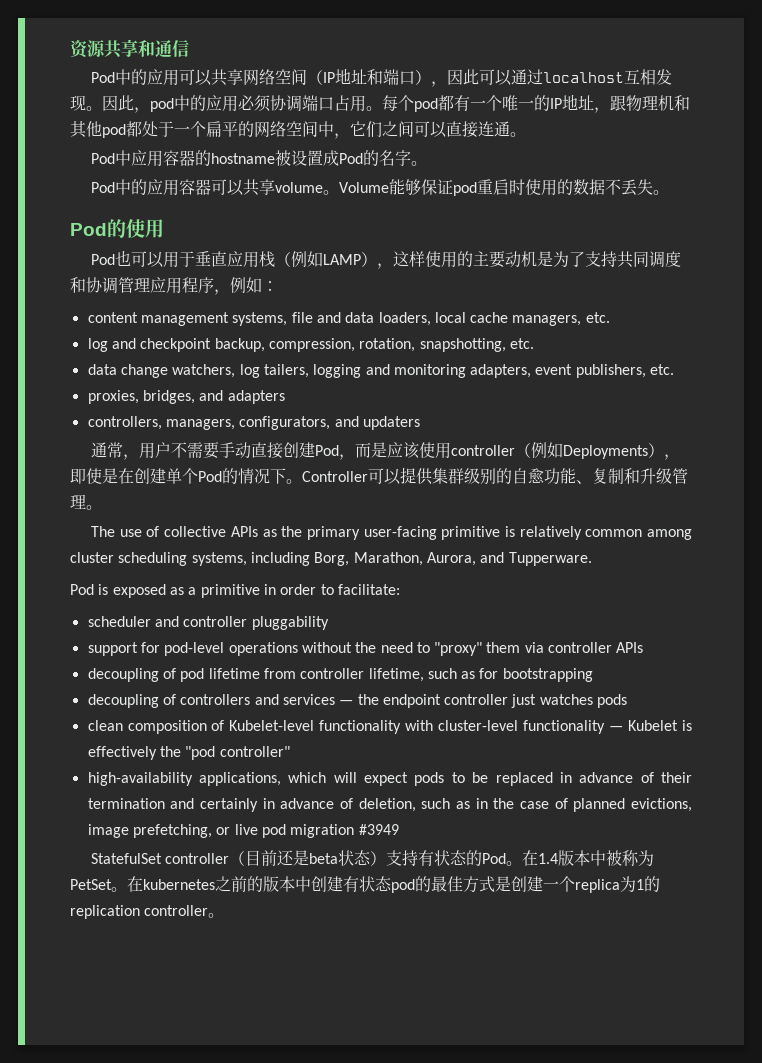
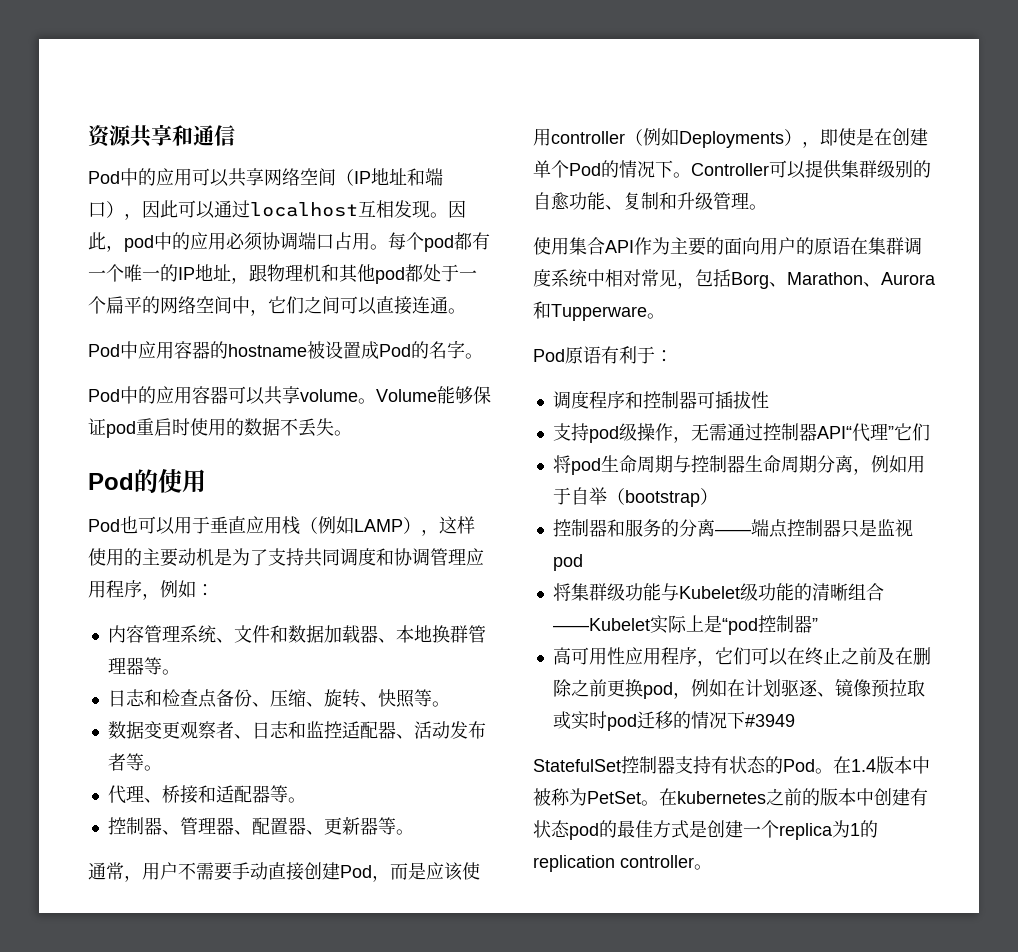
- content management systems, file and data loaders, local cache managers, etc.
- log and checkpoint backup, compression, rotation, snapshotting, etc.
- data change watchers, log tailers, logging and monitoring adapters, event publishers, etc.
- proxies, bridges, and adapters
- controllers, managers, configurators, and updaters
+ 内容管理系统、文件和数据加载器、本地换群管理器等。
+ 日志和检查点备份、压缩、旋转、快照等。
+ 数据变更观察者、日志和监控适配器、活动发布者等。
+ 代理、桥接和适配器等。
+ 控制器、管理器、配置器、更新器等。
- The use of collective APIs as the primary user-facing primitive is relatively common among cluster scheduling systems, including Borg, Marathon, Aurora, and Tupperware.
- Pod is exposed as a primitive in order to facilitate:
- scheduler and controller pluggability
- support for pod-level operations without the need to "proxy" them via controller APIs
- decoupling of pod lifetime from controller lifetime, such as for bootstrapping
- decoupling of controllers and services — the endpoint controller just watches pods
- clean composition of Kubelet-level functionality with cluster-level functionality — Kubelet is effectively the "pod controller"
- high-availability applications, which will expect pods to be replaced in advance of their termination and certainly in advance of deletion, such as in the case of planned evictions, image prefetching, or live pod migration #3949
- StatefulSet controller（目前还是beta状态）支持有状态的Pod。
+ 使用集合API作为主要的面向用户的原语在集群调度系统中相对常见，包括Borg、Marathon、Aurora和Tupperware。
+ Pod原语有利于：
+ 调度程序和控制器可插拔性
+ 支持pod级操作，无需通过控制器API“代理”它们
+ 将pod生命周期与控制器生命周期分离，例如用于自举（bootstrap）
+ 控制器和服务的分离——端点控制器只是监视pod
+ 将集群级功能与Kubelet级功能的清晰组合——Kubelet实际上是“pod控制器”
+ 高可用性应用程序，它们可以在终止之前及在删除之前更换pod，例如在计划驱逐、镜像预拉取或实时pod迁移的情况下#3949
+ StatefulSet控制器支持有状态的Pod。

